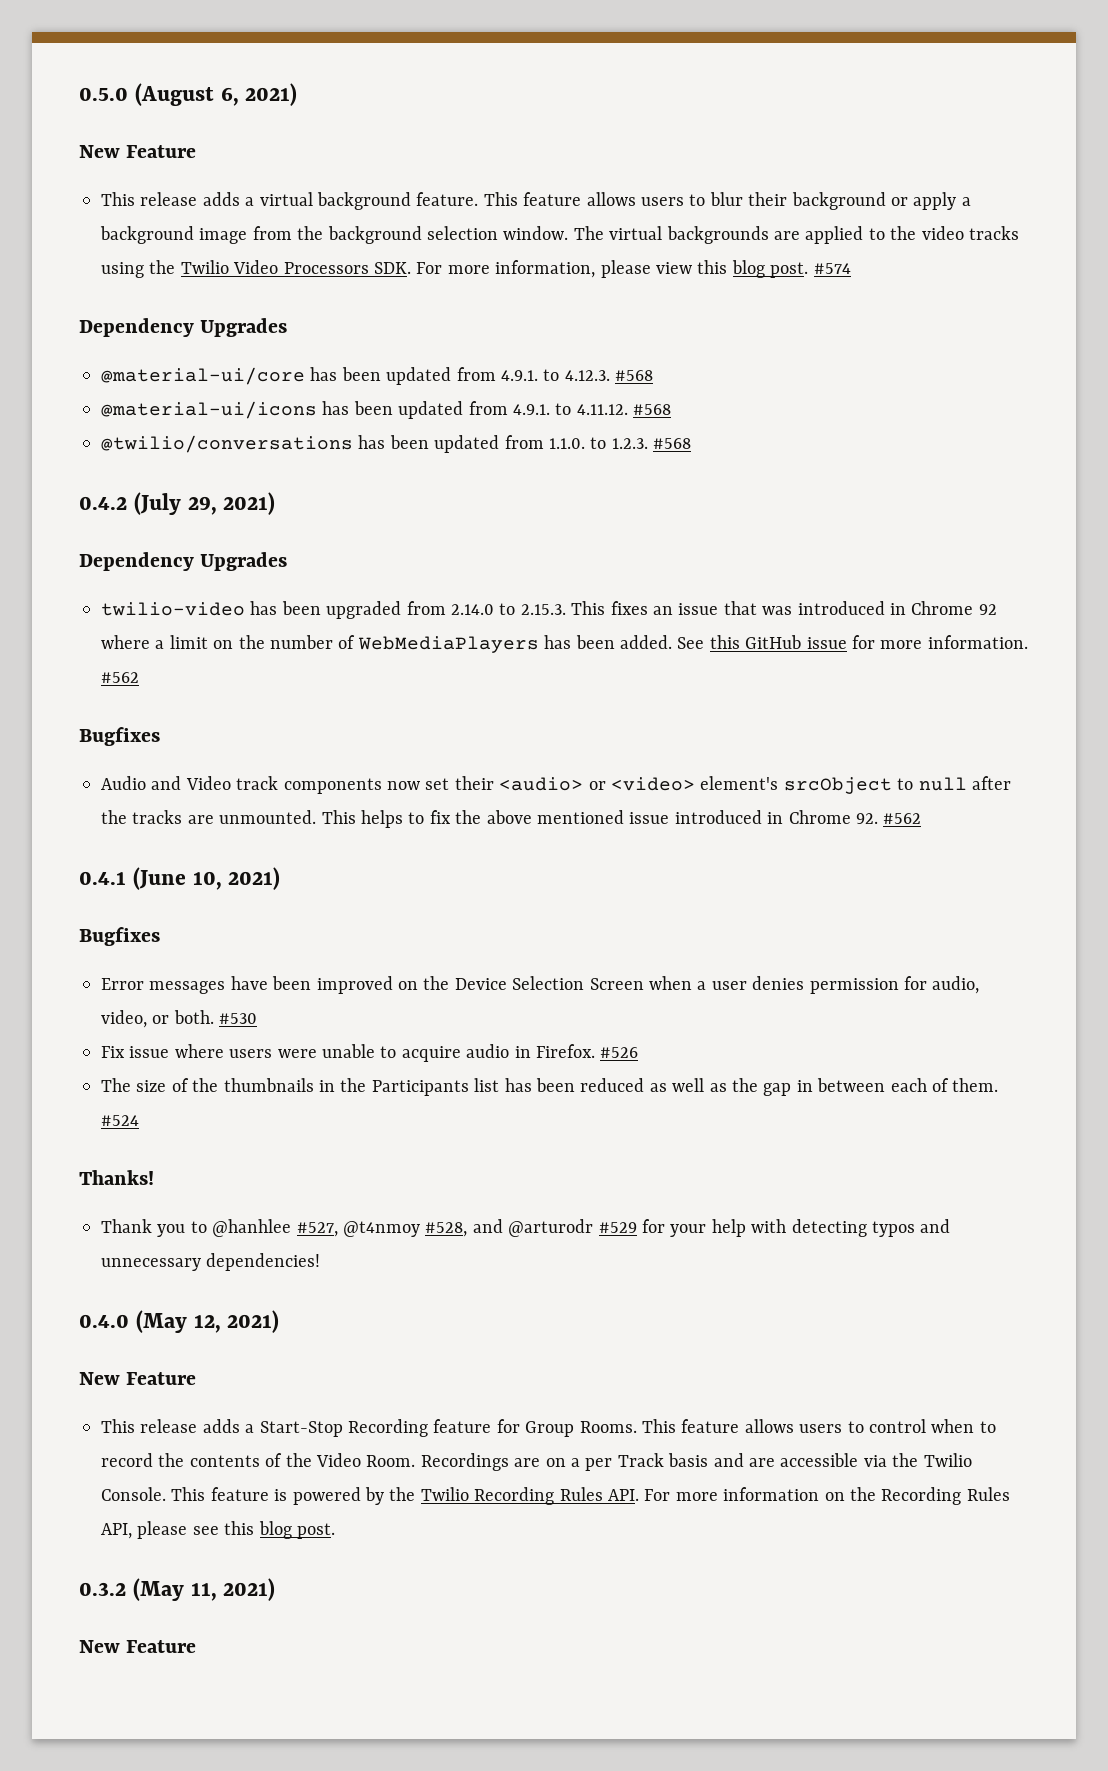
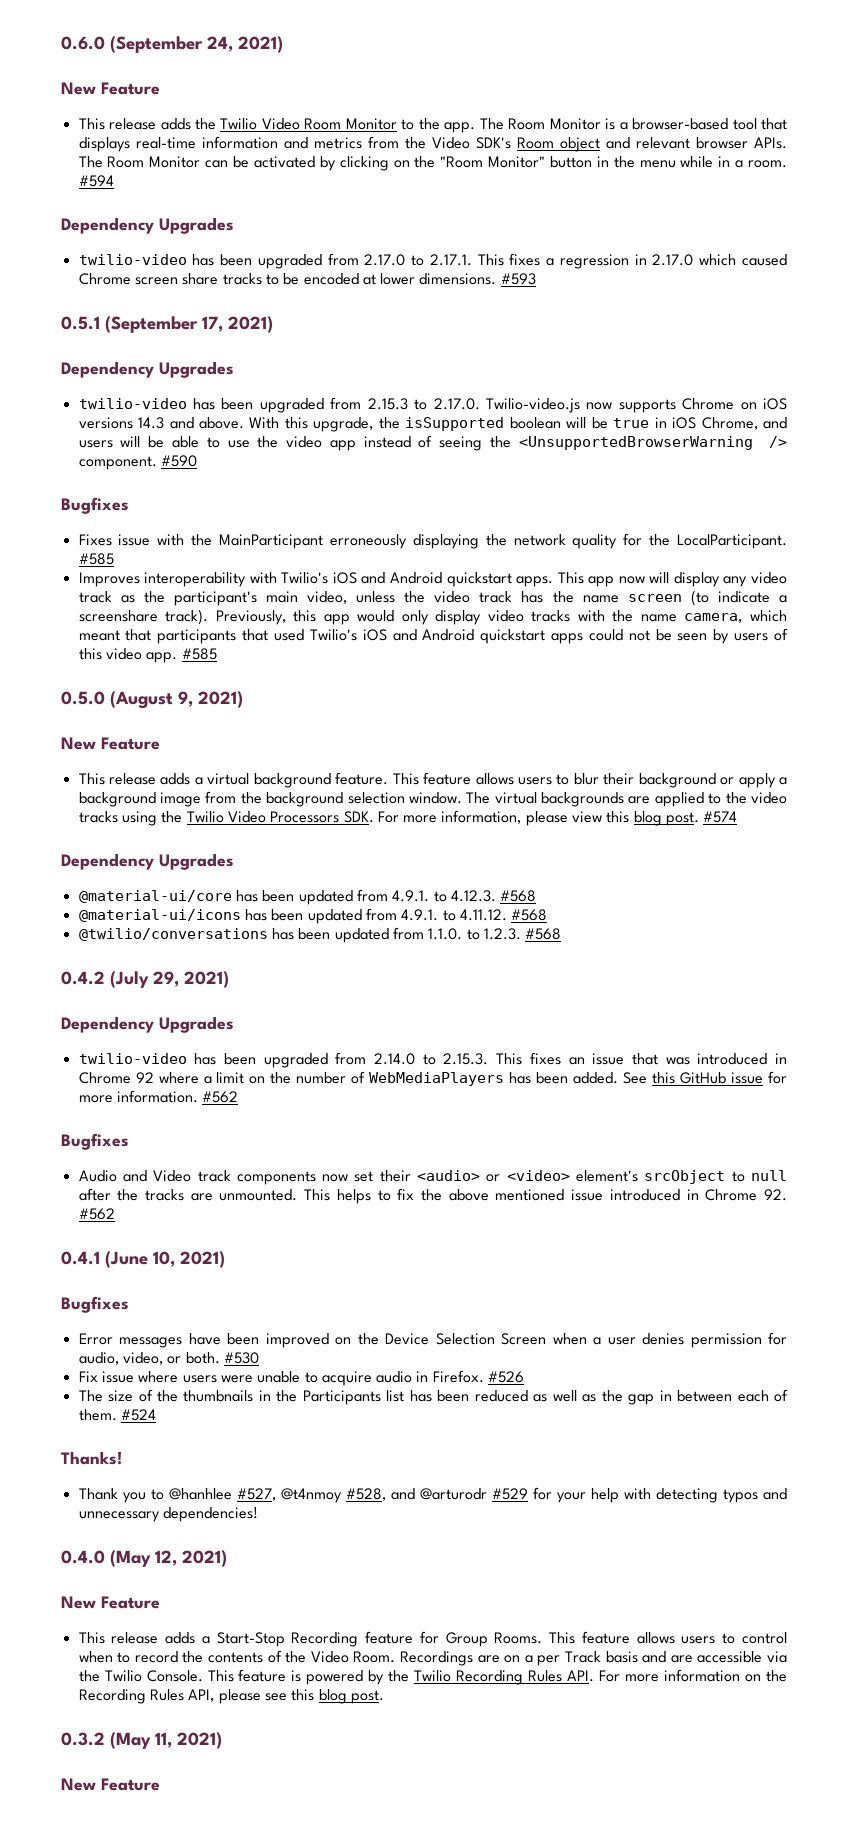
+ 0.6.0 (September 24, 2021)
+ New Feature
+ This release adds the Twilio Video Room Monitor to the app. The Room Monitor is a browser-based tool that displays real-time information and metrics from the Video SDK's Room object and relevant browser APIs. The Room Monitor can be activated by clicking on the "Room Monitor" button in the menu while in a room. #594
+ Dependency Upgrades
+ twilio-video has been upgraded from 2.17.0 to 2.17.1. This fixes a regression in 2.17.0 which caused Chrome screen share tracks to be encoded at lower dimensions. #593
+ 0.5.1 (September 17, 2021)
+ Dependency Upgrades
+ twilio-video has been upgraded from 2.15.3 to 2.17.0. Twilio-video.js now supports Chrome on iOS versions 14.3 and above. With this upgrade, the isSupported boolean will be true in iOS Chrome, and users will be able to use the video app instead of seeing the <UnsupportedBrowserWarning /> component. #590
+ Bugfixes
+ Fixes issue with the MainParticipant erroneously displaying the network quality for the LocalParticipant. #585
+ Improves interoperability with Twilio's iOS and Android quickstart apps. This app now will display any video track as the participant's main video, unless the video track has the name screen (to indicate a screenshare track). Previously, this app would only display video tracks with the name camera, which meant that participants that used Twilio's iOS and Android quickstart apps could not be seen by users of this video app. #585
- 0.5.0 (August 6, 2021)
+ 0.5.0 (August 9, 2021)

